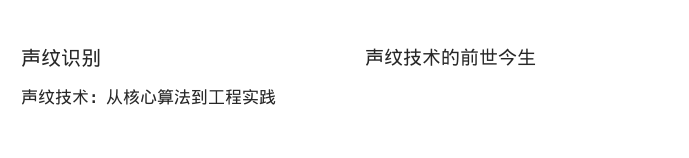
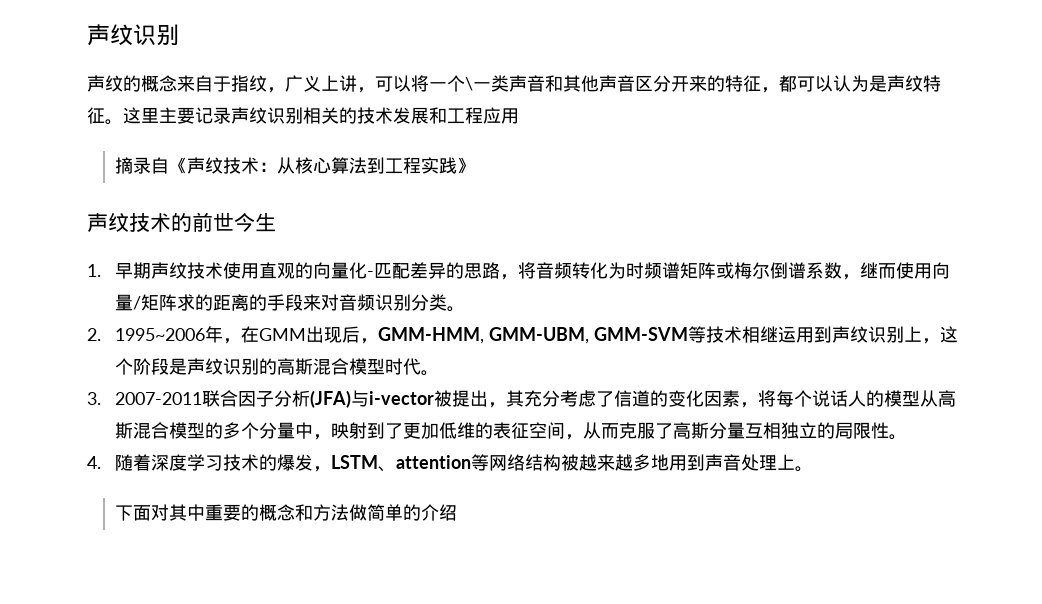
- 声纹技术：从核心算法到工程实践
+ 声纹的概念来自于指纹，广义上讲，可以将一个\一类声音和其他声音区分开来的特征，都可以认为是声纹特征。这里主要记录声纹识别相关的技术发展和工程应用
+ 摘录自《声纹技术：从核心算法到工程实践》
+ 1.早期声纹技术使用直观的向量化-匹配差异的思路，将音频转化为时频谱矩阵或梅尔倒谱系数，继而使用向量/矩阵求的距离的手段来对音频识别分类。
+ 2. 1995~2006年，在GMM出现后，GMM-HMM, GMM-UBM, GMM-SVM等技术相继运用到声纹识别上，这个阶段是声纹识别的高斯混合模型时代。
+ 3. 2007-2011联合因子分析(JFA)与i-vector被提出，其充分考虑了信道的变化因素，将每个说话人的模型从高斯混合模型的多个分量中，映射到了更加低维的表征空间，从而克服了高斯分量互相独立的局限性。
+ 4.随着深度学习技术的爆发，LSTM、attention等网络结构被越来越多地用到声音处理上。
+ 下面对其中重要的概念和方法做简单的介绍

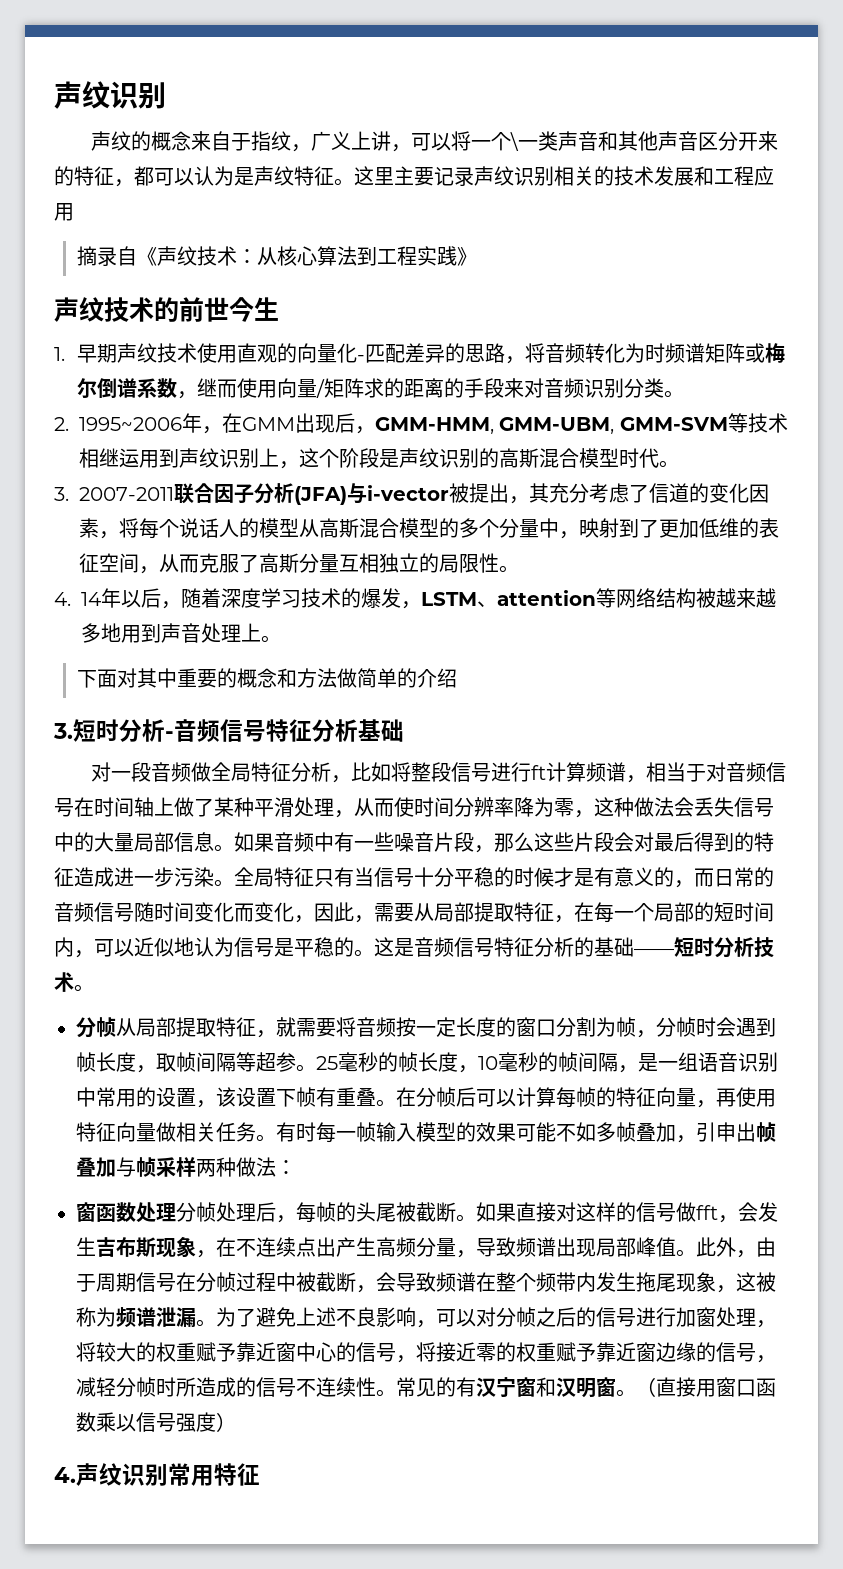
- 4.随着深度学习技术的爆发，LSTM、attention等网络结构被越来越多地用到声音处理上。
+ 4. 14年以后，随着深度学习技术的爆发，LSTM、attention等网络结构被越来越多地用到声音处理上。
+ 3.短时分析-音频信号特征分析基础
+ 对一段音频做全局特征分析，比如将整段信号进行ft计算频谱，相当于对音频信号在时间轴上做了某种平滑处理，从而使时间分辨率降为零，这种做法会丢失信号中的大量局部信息。如果音频中有一些噪音片段，那么这些片段会对最后得到的特征造成进一步污染。全局特征只有当信号十分平稳的时候才是有意义的，而日常的音频信号随时间变化而变化，因此，需要从局部提取特征，在每一个局部的短时间内，可以近似地认为信号是平稳的。这是音频信号特征分析的基础——短时分析技术。
+ 分帧从局部提取特征，就需要将音频按一定长度的窗口分割为帧，分帧时会遇到帧长度，取帧间隔等超参。25毫秒的帧长度，10毫秒的帧间隔，是一组语音识别中常用的设置，该设置下帧有重叠。在分帧后可以计算每帧的特征向量，再使用特征向量做相关任务。有时每一帧输入模型的效果可能不如多帧叠加，引申出帧叠加与帧采样两种做法：
+ 窗函数处理分帧处理后，每帧的头尾被截断。如果直接对这样的信号做fft，会发生吉布斯现象，在不连续点出产生高频分量，导致频谱出现局部峰值。此外，由于周期信号在分帧过程中被截断，会导致频谱在整个频带内发生拖尾现象，这被称为频谱泄漏。为了避免上述不良影响，可以对分帧之后的信号进行加窗处理，将较大的权重赋予靠近窗中心的信号，将接近零的权重赋予靠近窗边缘的信号，减轻分帧时所造成的信号不连续性。常见的有汉宁窗和汉明窗。（直接用窗口函数乘以信号强度）
+ 4.声纹识别常用特征

